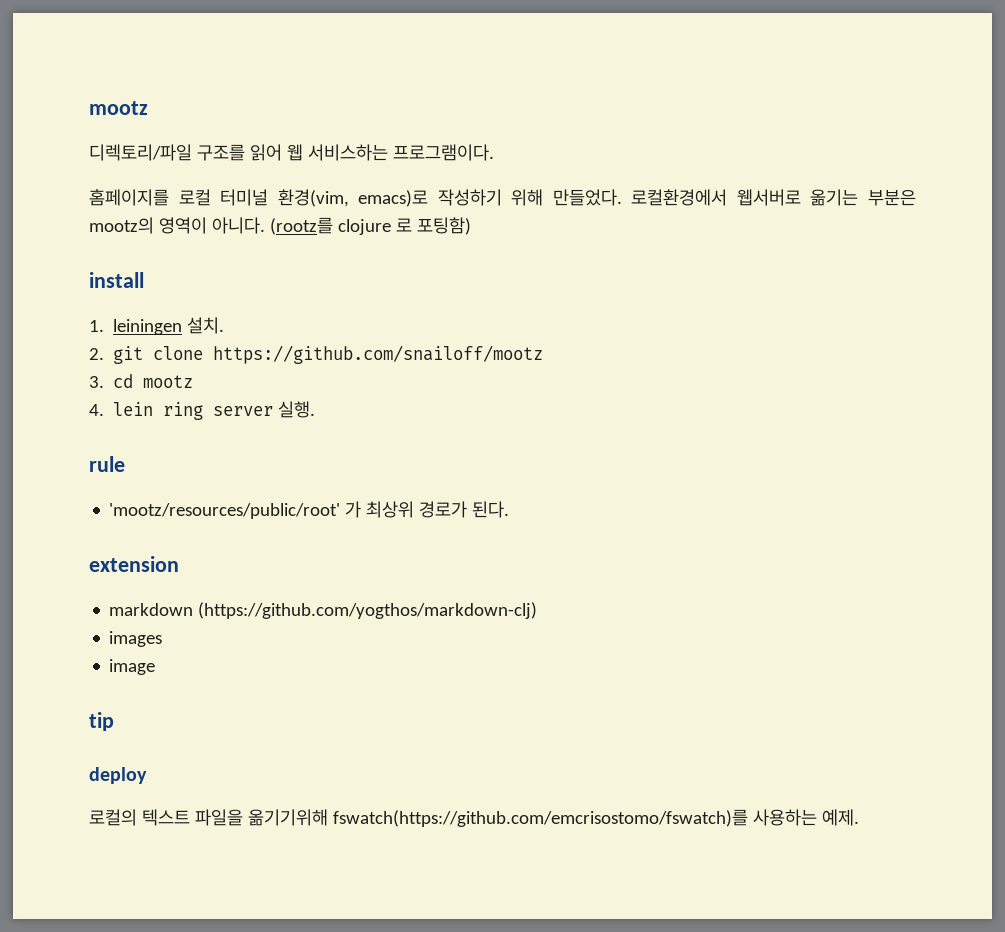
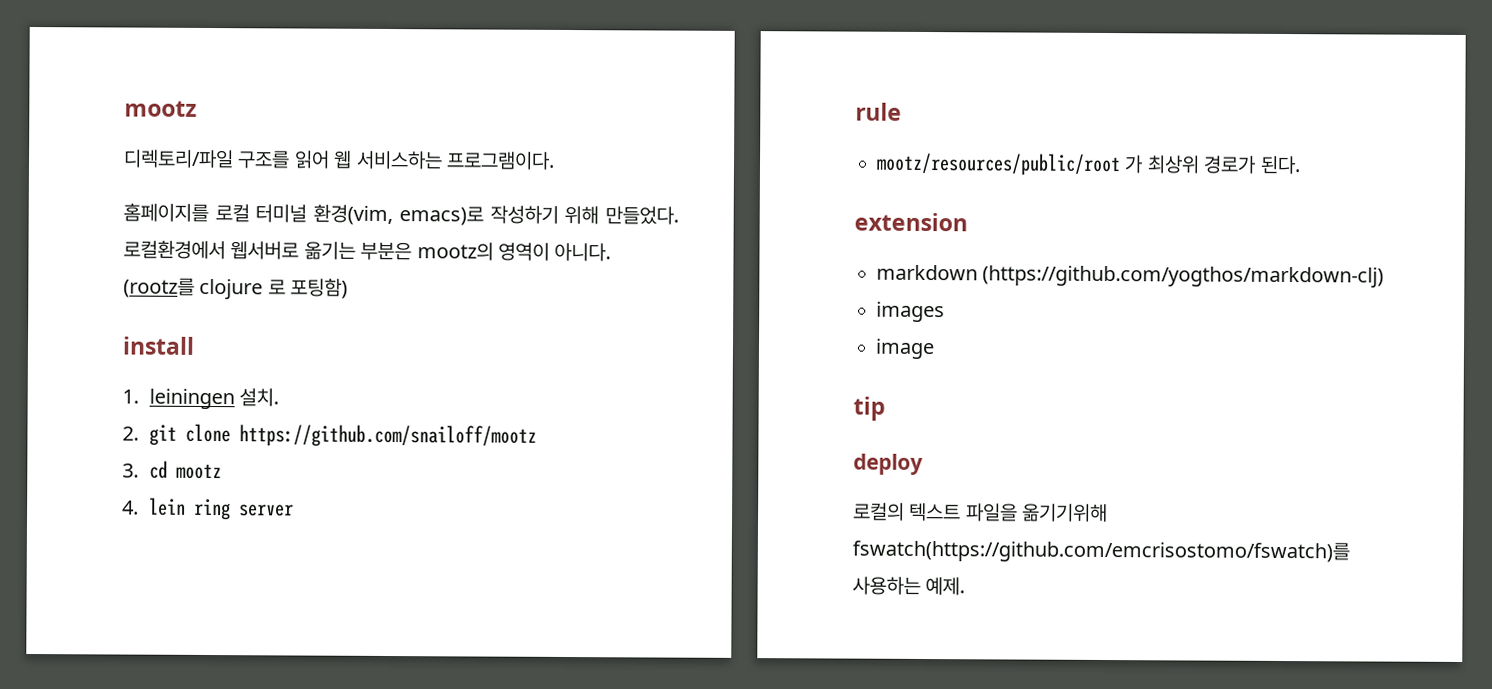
- 4. lein ring server 실행.
+ 4. lein ring server
- 'mootz/resources/public/root' 가 최상위 경로가 된다.
+ mootz/resources/public/root 가 최상위 경로가 된다.

